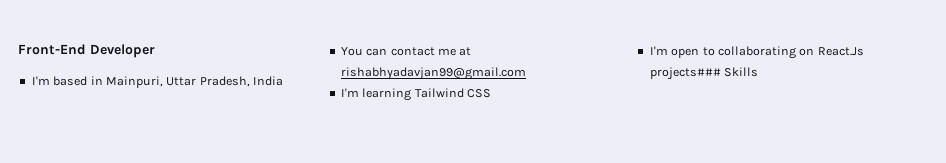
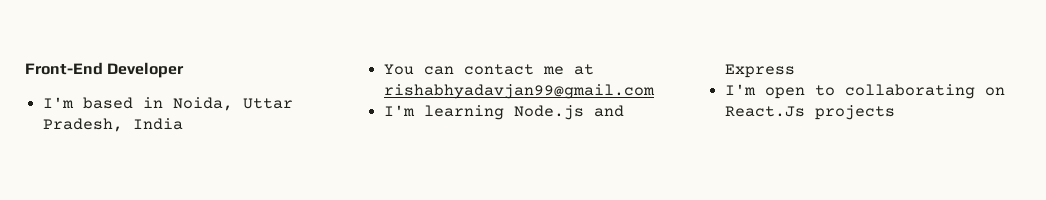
- I'm based in Mainpuri, Uttar Pradesh, India
+ I'm based in Noida, Uttar Pradesh, India
- I'm learning Tailwind CSS
+ I'm learning Node.js and Express
- I'm open to collaborating on React.Js projects### Skills
+ I'm open to collaborating on React.Js projects

